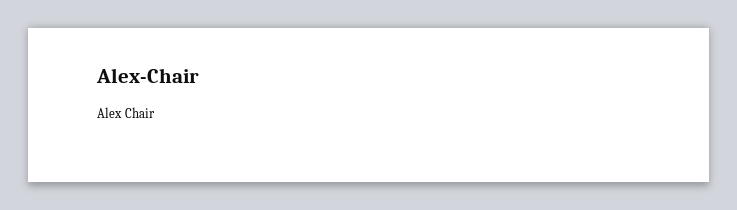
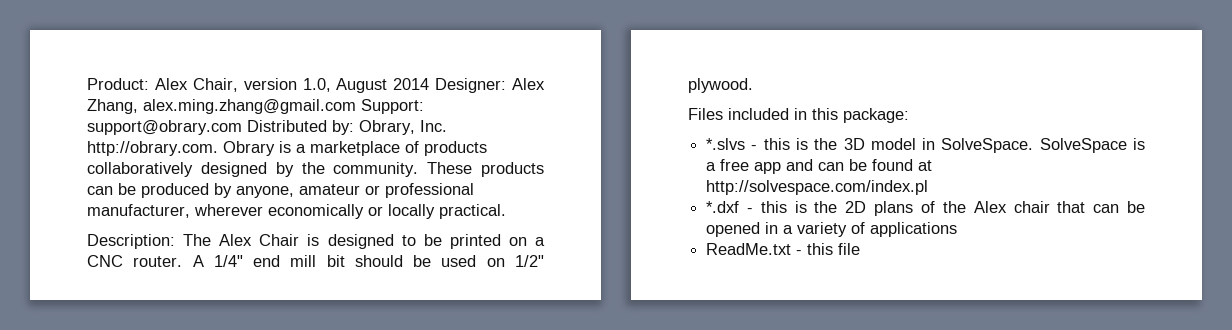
- Alex-Chair
- Alex Chair
+ Product: Alex Chair, version 1.0, August 2014 Designer: Alex Zhang, alex.ming.zhang@gmail.com Support: support@obrary.com Distributed by: Obrary, Inc. http://obrary.com. Obrary is a marketplace of products collaboratively designed by the community. These products can be produced by anyone, amateur or professional manufacturer, wherever economically or locally practical.
+ Description: The Alex Chair is designed to be printed on a CNC router. A 1/4" end mill bit should be used on 1/2" plywood.
+ Files included in this package:
+ *.slvs - this is the 3D model in SolveSpace. SolveSpace is a free app and can be found at http://solvespace.com/index.pl
+ *.dxf - this is the 2D plans of the Alex chair that can be opened in a variety of applications
+ ReadMe.txt - this file

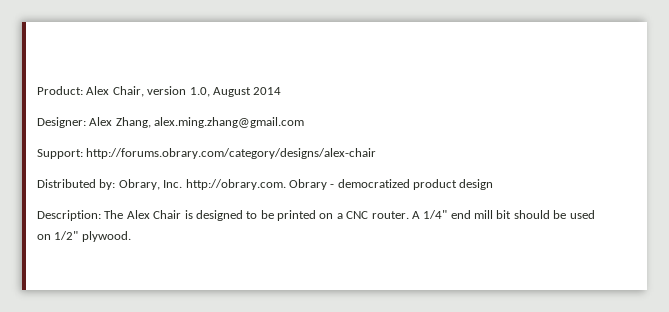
- Product: Alex Chair, version 1.0, August 2014 Designer: Alex Zhang, alex.ming.zhang@gmail.com Support: support@obrary.com Distributed by: Obrary, Inc. http://obrary.com. Obrary is a marketplace of products collaboratively designed by the community. These products can be produced by anyone, amateur or professional manufacturer, wherever economically or locally practical.
+ Product: Alex Chair, version 1.0, August 2014
+ Designer: Alex Zhang, alex.ming.zhang@gmail.com
+ Support: http://forums.obrary.com/category/designs/alex-chair
+ Distributed by: Obrary, Inc. http://obrary.com. Obrary - democratized product design
- Files included in this package:
- *.slvs - this is the 3D model in SolveSpace. SolveSpace is a free app and can be found at http://solvespace.com/index.pl
- *.dxf - this is the 2D plans of the Alex chair that can be opened in a variety of applications
- ReadMe.txt - this file

